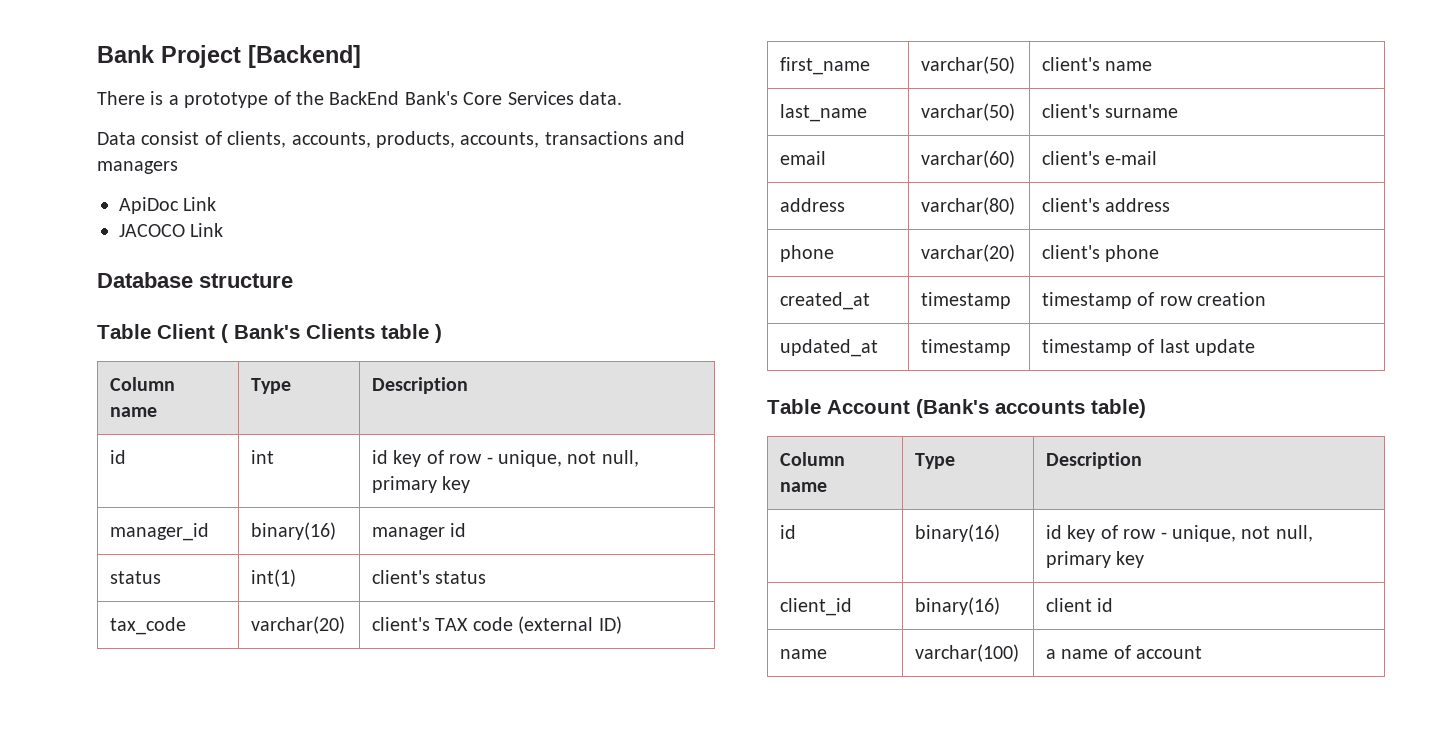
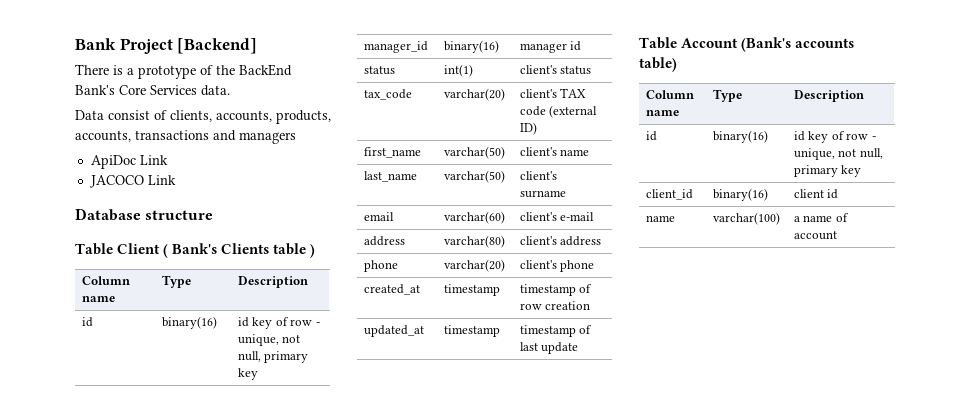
  Table Client ( Bank's Clients table )
  Column name | Type | Description
- id | int | id key of row - unique, not null, primary key
+ id | binary(16) | id key of row - unique, not null, primary key

